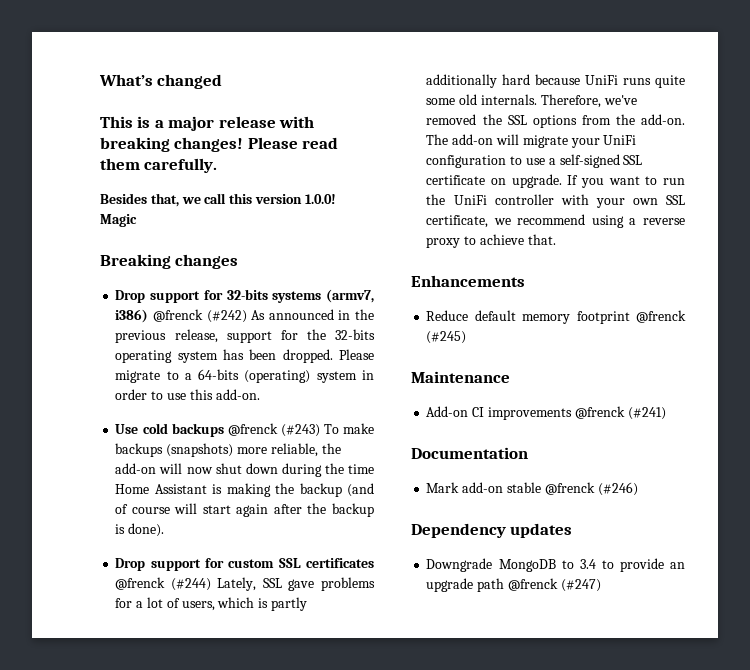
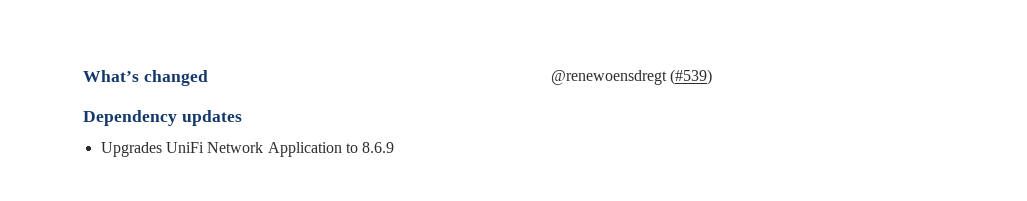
- This is a major release with breaking changes! Please read them carefully.
- Besides that, we call this version 1.0.0! Magic
- Breaking changes
- Drop support for 32-bits systems (armv7, i386) @frenck (#242) As announced in the previous release, support for the 32-bits operating system has been dropped. Please migrate to a 64-bits (operating) system in order to use this add-on.
- Use cold backups @frenck (#243) To make backups (snapshots) more reliable, the add-on will now shut down during the time Home Assistant is making the backup (and of course will start again after the backup is done).
- Drop support for custom SSL certificates @frenck (#244) Lately, SSL gave problems for a lot of users, which is partly additionally hard because UniFi runs quite some old internals. Therefore, we've removed the SSL options from the add-on. The add-on will migrate your UniFi configuration to use a self-signed SSL certificate on upgrade. If you want to run the UniFi controller with your own SSL certificate, we recommend using a reverse proxy to achieve that.
- Enhancements
- Reduce default memory footprint @frenck (#245)
- Maintenance
- Add-on CI improvements @frenck (#241)
- Documentation
- Mark add-on stable @frenck (#246)
  Dependency updates
- Downgrade MongoDB to 3.4 to provide an upgrade path @frenck (#247)
+ Upgrades UniFi Network Application to 8.6.9 @renewoensdregt (#539)

